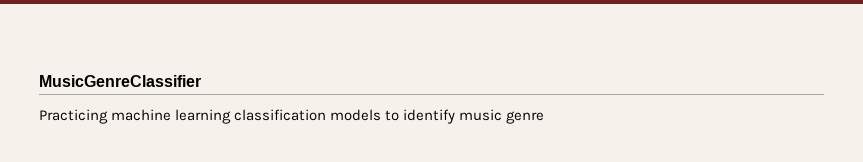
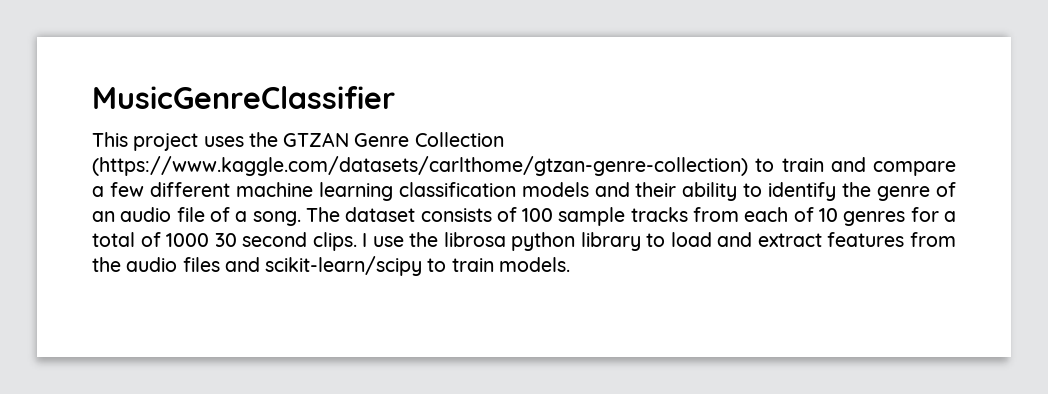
- Practicing machine learning classification models to identify music genre
+ This project uses the GTZAN Genre Collection (https://www.kaggle.com/datasets/carlthome/gtzan-genre-collection) to train and compare a few different machine learning classification models and their ability to identify the genre of an audio file of a song. The dataset consists of 100 sample tracks from each of 10 genres for a total of 1000 30 second clips. I use the librosa python library to load and extract features from the audio files and scikit-learn/scipy to train models.

